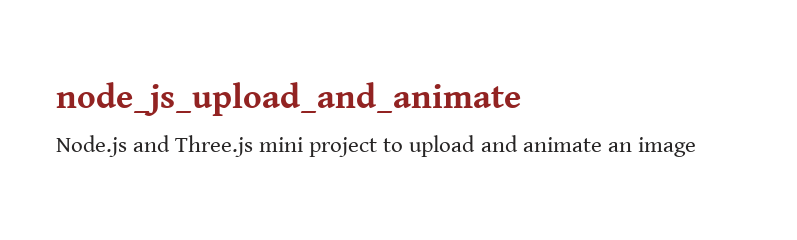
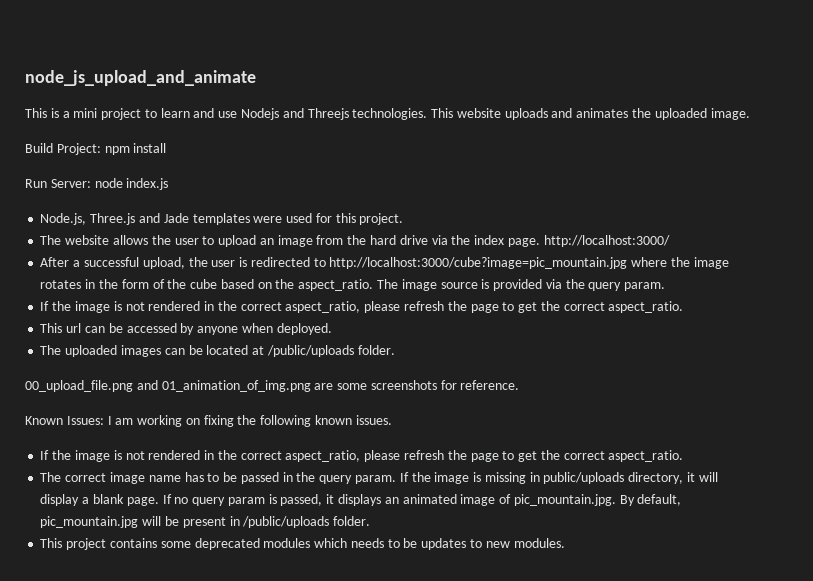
- Node.js and Three.js mini project to upload and animate an image
+ This is a mini project to learn and use Nodejs and Threejs technologies. This website uploads and animates the uploaded image.
+ Build Project: npm install
+ Run Server: node index.js
+ Node.js, Three.js and Jade templates were used for this project.
+ The website allows the user to upload an image from the hard drive via the index page. http://localhost:3000/
+ After a successful upload, the user is redirected to http://localhost:3000/cube?image=pic_mountain.jpg where the image rotates in the form of the cube based on the aspect_ratio. The image source is provided via the query param.
+ If the image is not rendered in the correct aspect_ratio, please refresh the page to get the correct aspect_ratio.
+ This url can be accessed by anyone when deployed.
+ The uploaded images can be located at /public/uploads folder.
+ 00_upload_file.png and 01_animation_of_img.png are some screenshots for reference.
+ Known Issues: I am working on fixing the following known issues.
+ If the image is not rendered in the correct aspect_ratio, please refresh the page to get the correct aspect_ratio.
+ The correct image name has to be passed in the query param. If the image is missing in public/uploads directory, it will display a blank page. If no query param is passed, it displays an animated image of pic_mountain.jpg. By default, pic_mountain.jpg will be present in /public/uploads folder.
+ This project contains some deprecated modules which needs to be updates to new modules.

